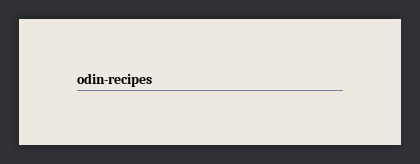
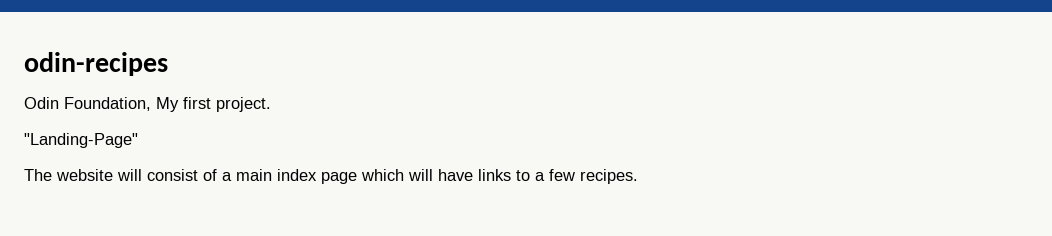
+ Odin Foundation, My first project.
+ "Landing-Page"
+ The website will consist of a main index page which will have links to a few recipes.

